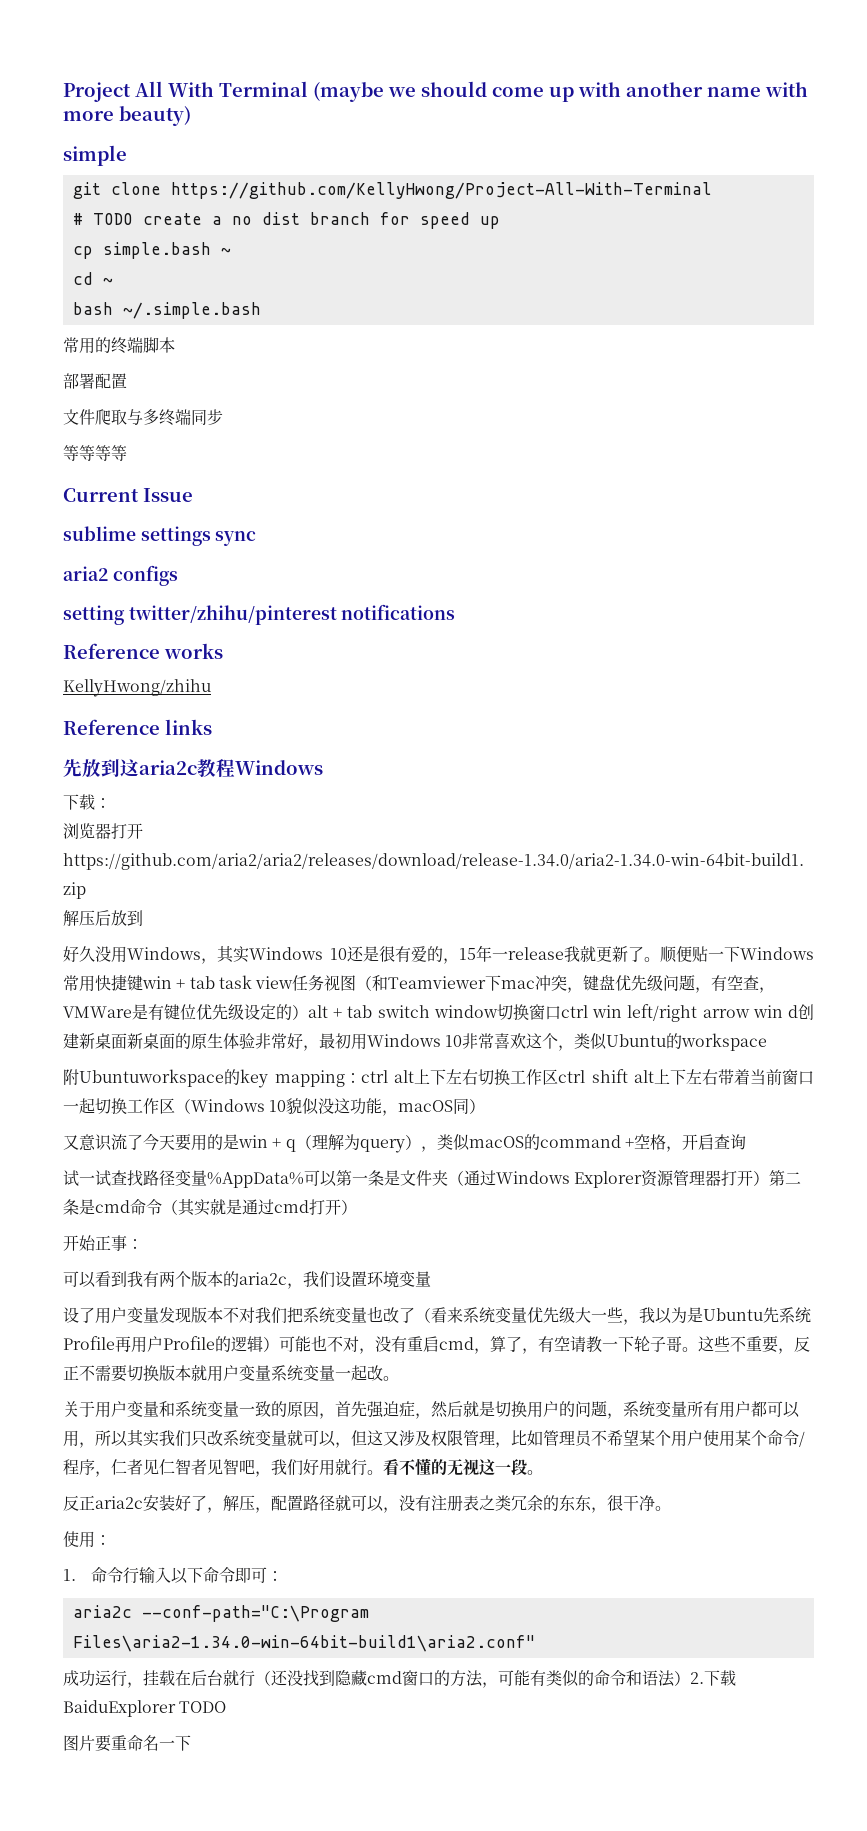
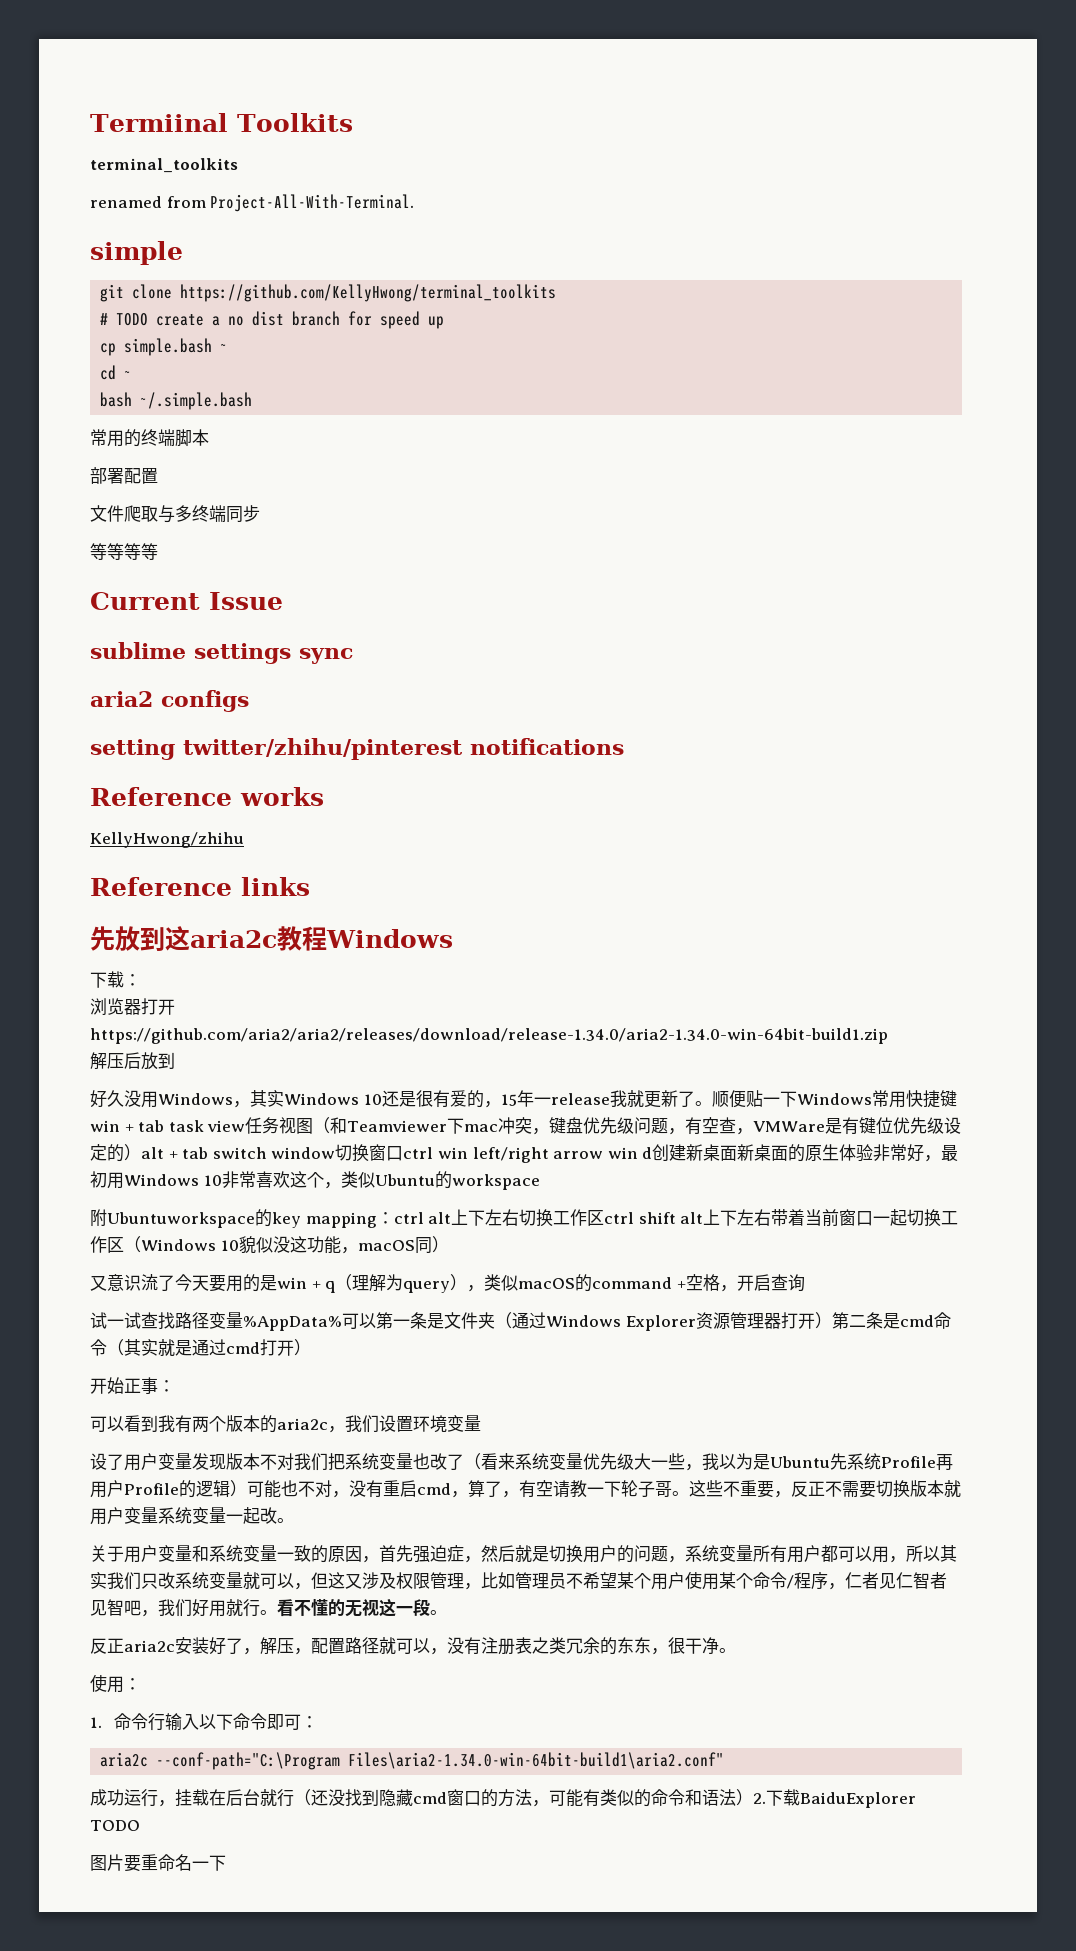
- Project All With Terminal (maybe we should come up with another name with more beauty)
+ Termiinal Toolkits
+ terminal_toolkits
+ renamed from Project-All-With-Terminal.
- git clone https://github.com/KellyHwong/Project-All-With-Terminal
+ git clone https://github.com/KellyHwong/terminal_toolkits

